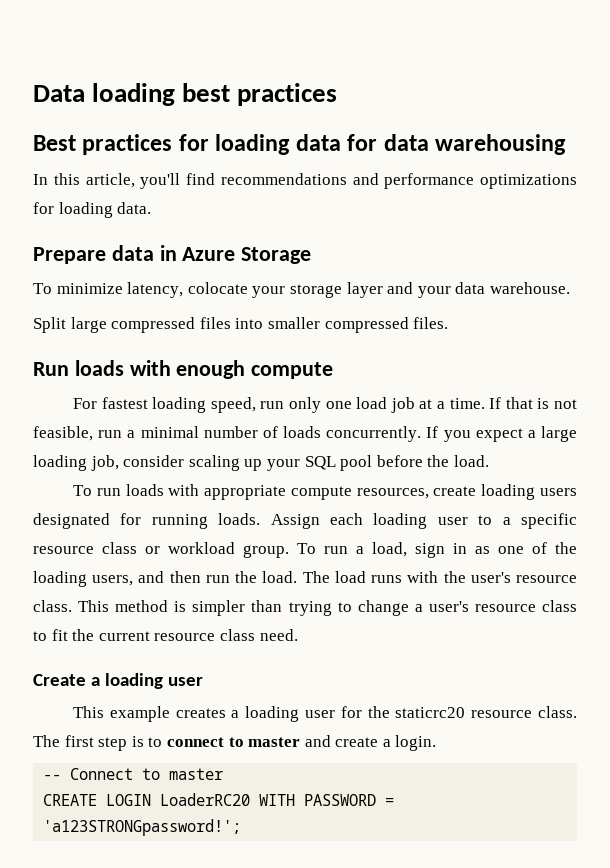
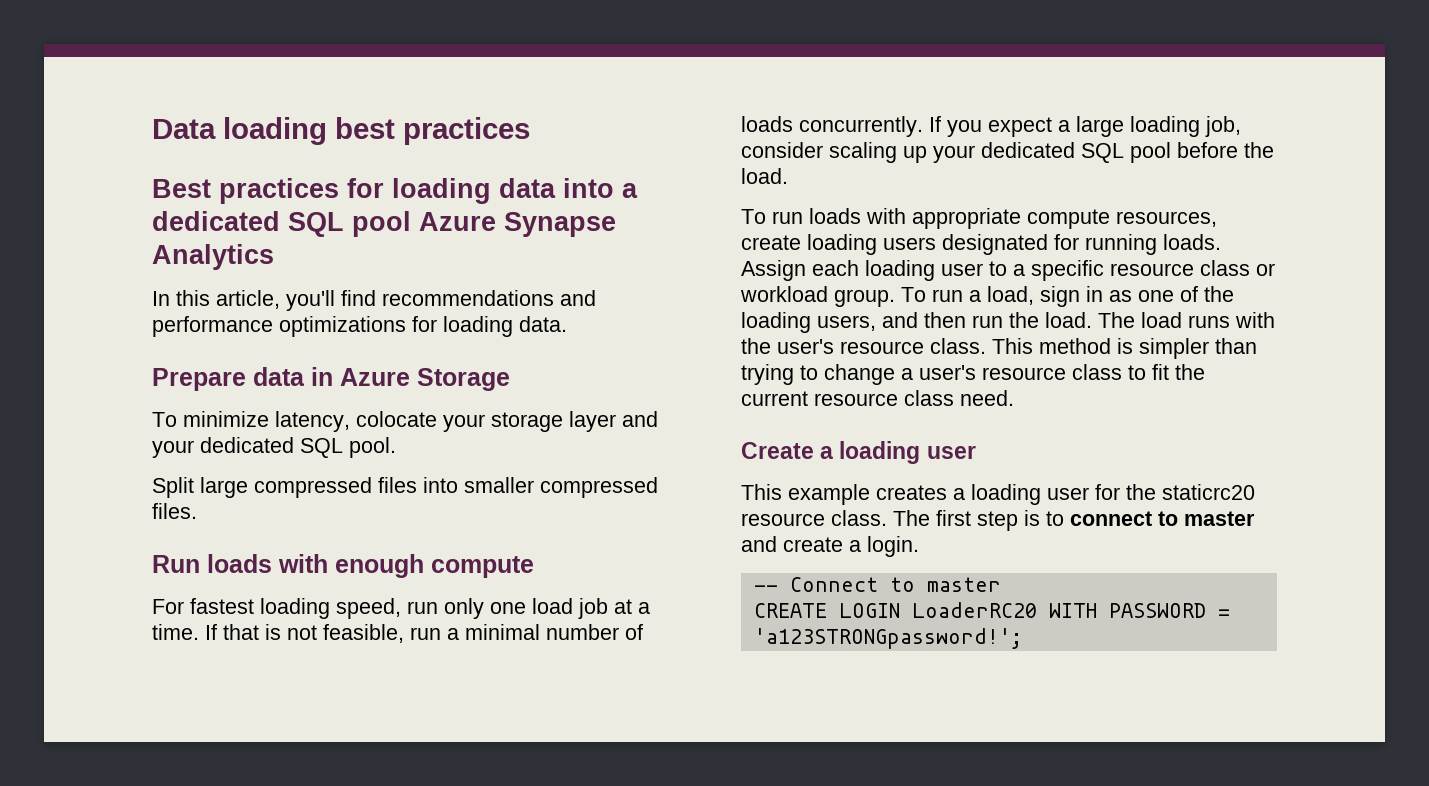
- Best practices for loading data for data warehousing
+ Best practices for loading data into a dedicated SQL pool Azure Synapse Analytics
- To minimize latency, colocate your storage layer and your data warehouse.
+ To minimize latency, colocate your storage layer and your dedicated SQL pool.
- If you expect a large loading job, consider scaling up your SQL pool before the load.
+ If you expect a large loading job, consider scaling up your dedicated SQL pool before the load.

